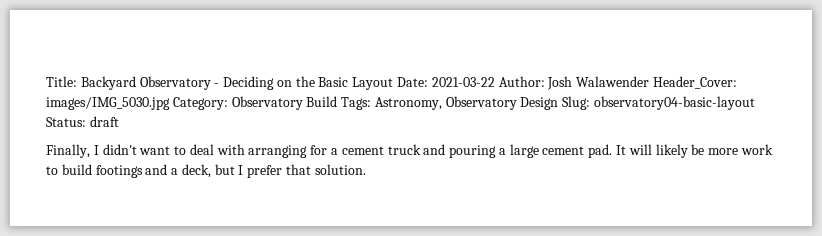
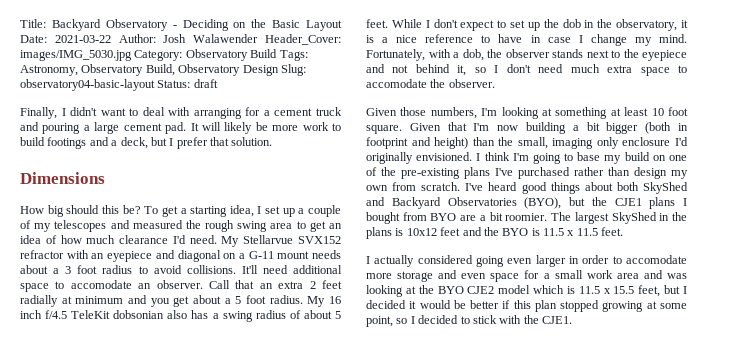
- Title: Backyard Observatory - Deciding on the Basic Layout Date: 2021-03-22 Author: Josh Walawender Header_Cover: images/IMG_5030.jpg Category: Observatory Build Tags: Astronomy, Observatory Design Slug: observatory04-basic-layout Status: draft
+ Title: Backyard Observatory - Deciding on the Basic Layout Date: 2021-03-22 Author: Josh Walawender Header_Cover: images/IMG_5030.jpg Category: Observatory Build Tags: Astronomy, Observatory Build, Observatory Design Slug: observatory04-basic-layout Status: draft
+ Dimensions
+ How big should this be? To get a starting idea, I set up a couple of my telescopes and measured the rough swing area to get an idea of how much clearance I'd need. My Stellarvue SVX152 refractor with an eyepiece and diagonal on a G-11 mount needs about a 3 foot radius to avoid collisions. It'll need additional space to accomodate an observer. Call that an extra 2 feet radially at minimum and you get about a 5 foot radius. My 16 inch f/4.5 TeleKit dobsonian also has a swing radius of about 5 feet. While I don't expect to set up the dob in the observatory, it is a nice reference to have in case I change my mind. Fortunately, with a dob, the observer stands next to the eyepiece and not behind it, so I don't need much extra space to accomodate the observer.
+ Given those numbers, I'm looking at something at least 10 foot square. Given that I'm now building a bit bigger (both in footprint and height) than the small, imaging only enclosure I'd originally envisioned. I think I'm going to base my build on one of the pre-existing plans I've purchased rather than design my own from scratch. I've heard good things about both SkyShed and Backyard Observatories (BYO), but the CJE1 plans I bought from BYO are a bit roomier. The largest SkyShed in the plans is 10x12 feet and the BYO is 11.5 x 11.5 feet.
+ I actually considered going even larger in order to accomodate more storage and even space for a small work area and was looking at the BYO CJE2 model which is 11.5 x 15.5 feet, but I decided it would be better if this plan stopped growing at some point, so I decided to stick with the CJE1.

